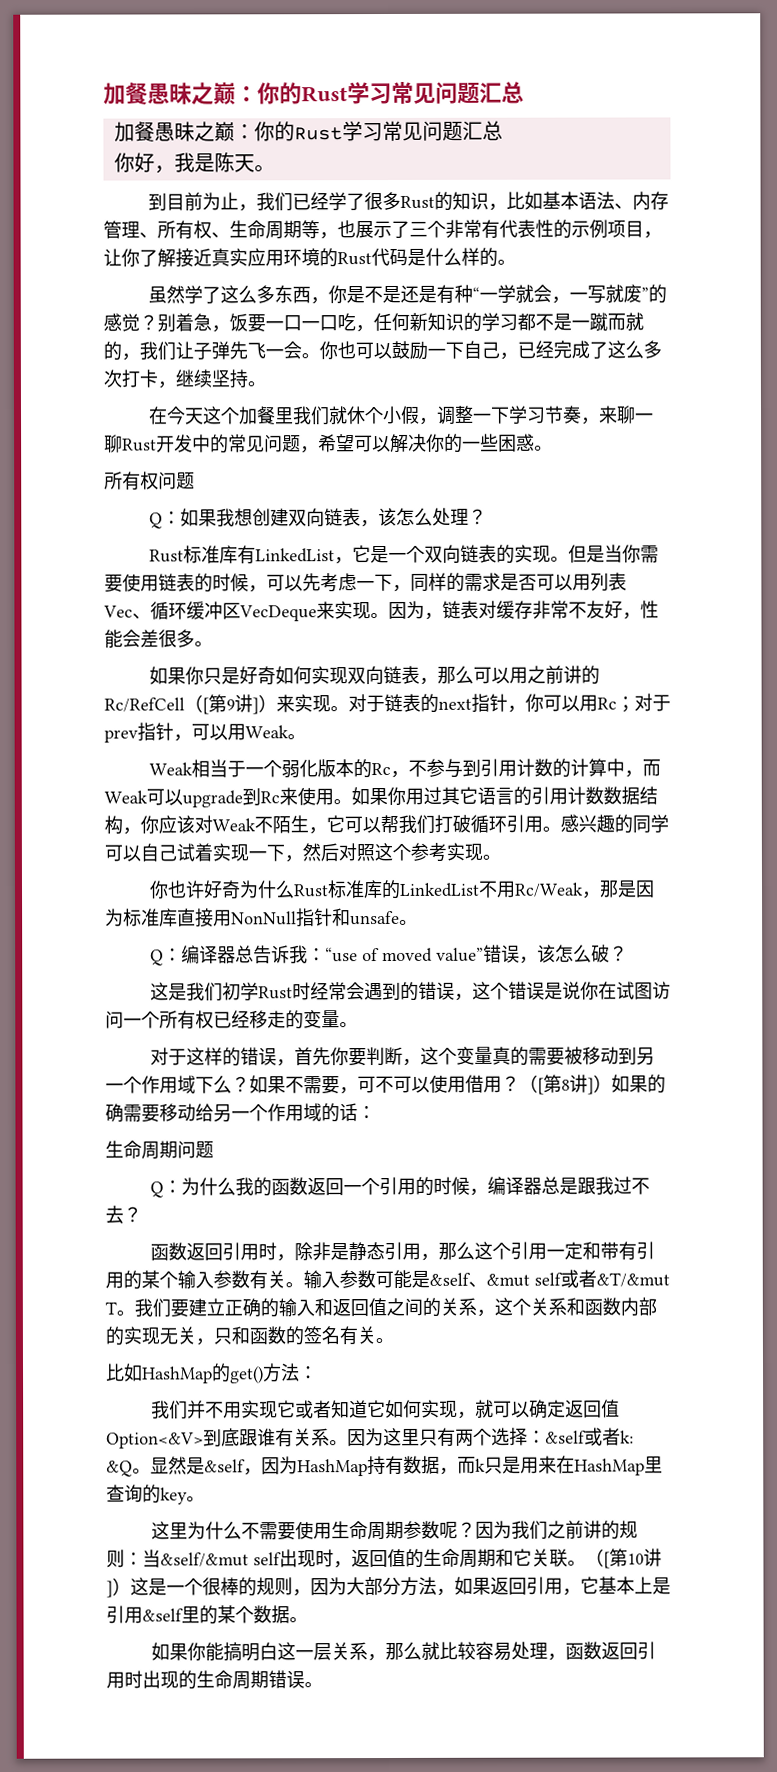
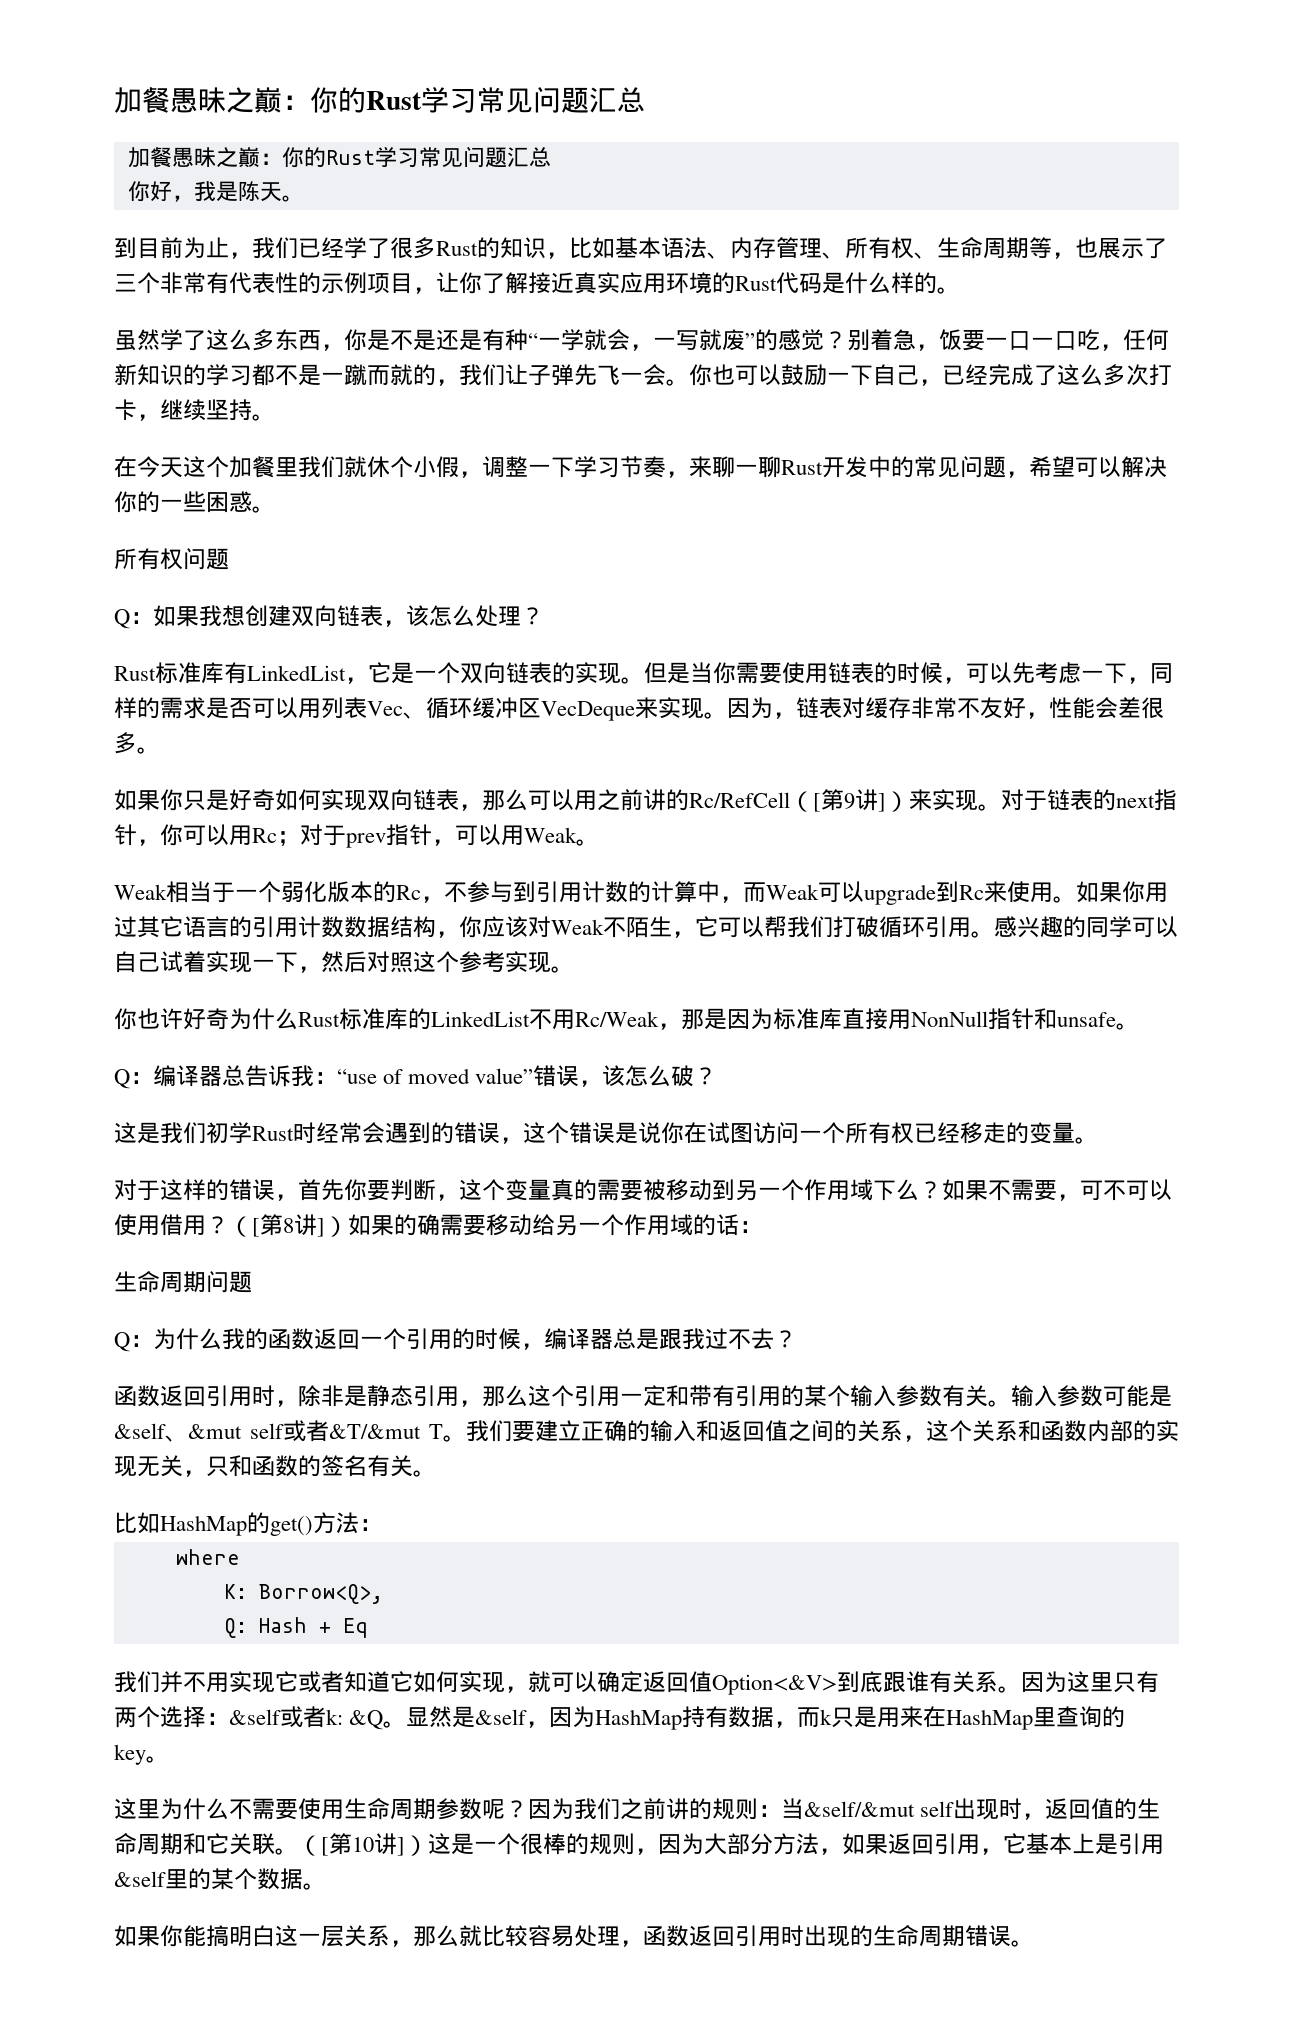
+ where
+ K: Borrow<Q>,
+ Q: Hash + Eq

